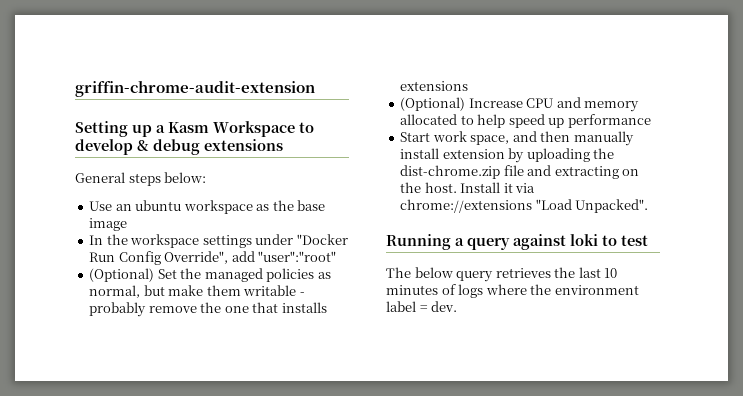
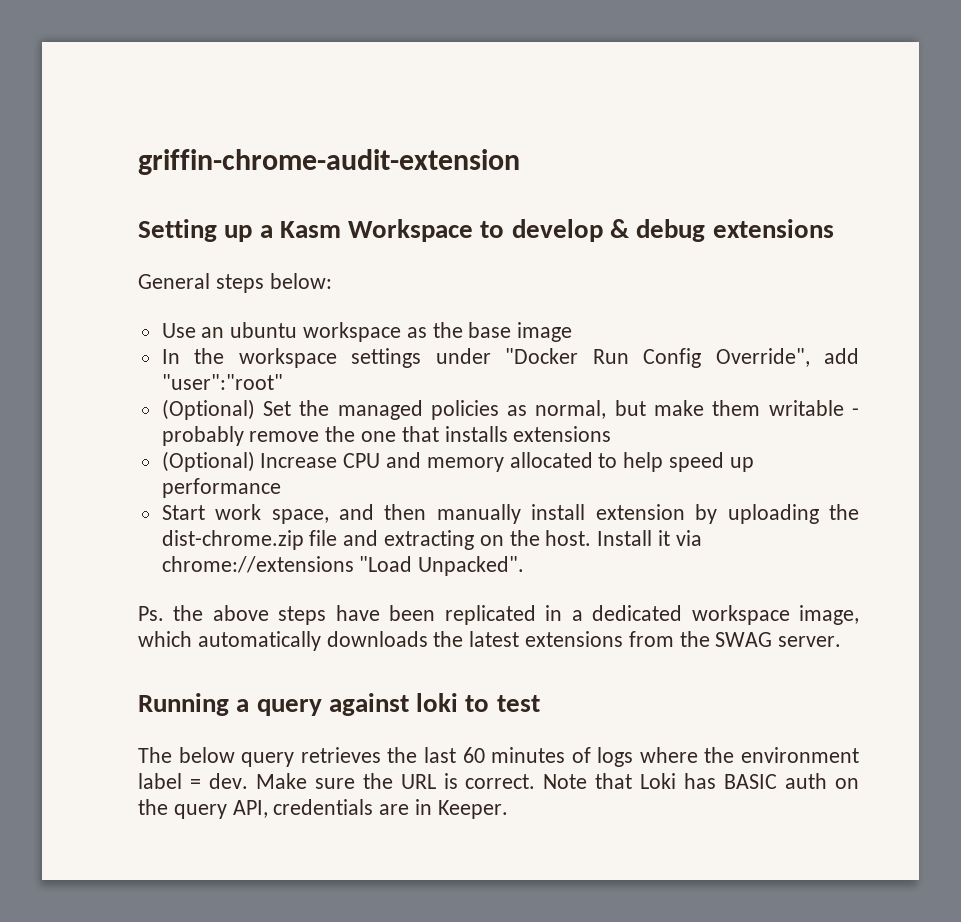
+ Ps. the above steps have been replicated in a dedicated workspace image, which automatically downloads the latest extensions from the SWAG server.
- The below query retrieves the last 10 minutes of logs where the environment label = dev.
+ The below query retrieves the last 60 minutes of logs where the environment label = dev.
+ Make sure the URL is correct. Note that Loki has BASIC auth on the query API, credentials are in Keeper.

